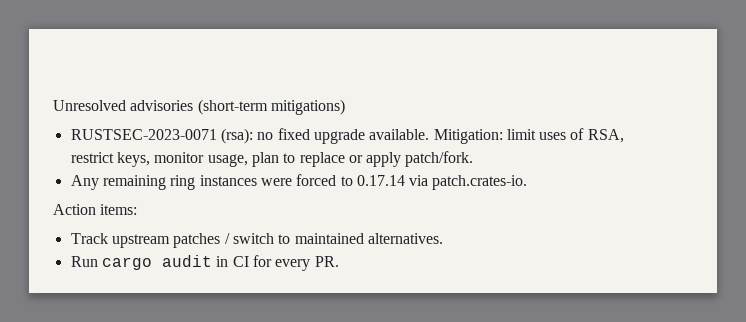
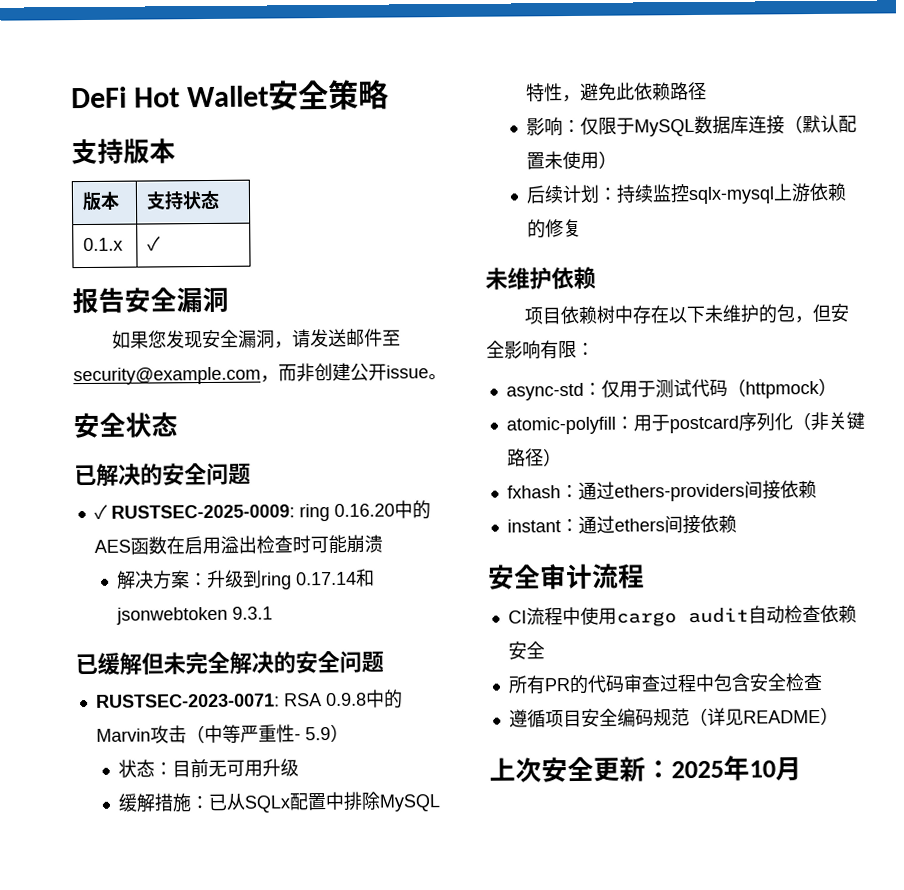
- Unresolved advisories (short-term mitigations)
- RUSTSEC-2023-0071 (rsa): no fixed upgrade available. Mitigation: limit uses of RSA, restrict keys, monitor usage, plan to replace or apply patch/fork.
- Any remaining ring instances were forced to 0.17.14 via patch.crates-io.
- Action items:
- Track upstream patches / switch to maintained alternatives.
- Run cargo audit in CI for every PR.
+ DeFi Hot Wallet安全策略
+ 支持版本
+ 版本 | 支持状态
+ 0.1.x | ✓
+ 报告安全漏洞
+ 如果您发现安全漏洞，请发送邮件至security@example.com，而非创建公开issue。
+ 安全状态
+ 已解决的安全问题
+ ✓ RUSTSEC-2025-0009: ring 0.16.20中的AES函数在启用溢出检查时可能崩溃
+ 解决方案：升级到ring 0.17.14和jsonwebtoken 9.3.1
+ 已缓解但未完全解决的安全问题
+ RUSTSEC-2023-0071: RSA 0.9.8中的Marvin攻击（中等严重性- 5.9）
+ 状态：目前无可用升级
+ 缓解措施：已从SQLx配置中排除MySQL特性，避免此依赖路径
+ 影响：仅限于MySQL数据库连接（默认配置未使用）
+ 后续计划：持续监控sqlx-mysql上游依赖的修复
+ 未维护依赖
+ 项目依赖树中存在以下未维护的包，但安全影响有限：
+ async-std：仅用于测试代码（httpmock）
+ atomic-polyfill：用于postcard序列化（非关键路径）
+ fxhash：通过ethers-providers间接依赖
+ instant：通过ethers间接依赖
+ 安全审计流程
+ CI流程中使用cargo audit自动检查依赖安全
+ 所有PR的代码审查过程中包含安全检查
+ 遵循项目安全编码规范（详见README）
+ 上次安全更新：2025年10月

